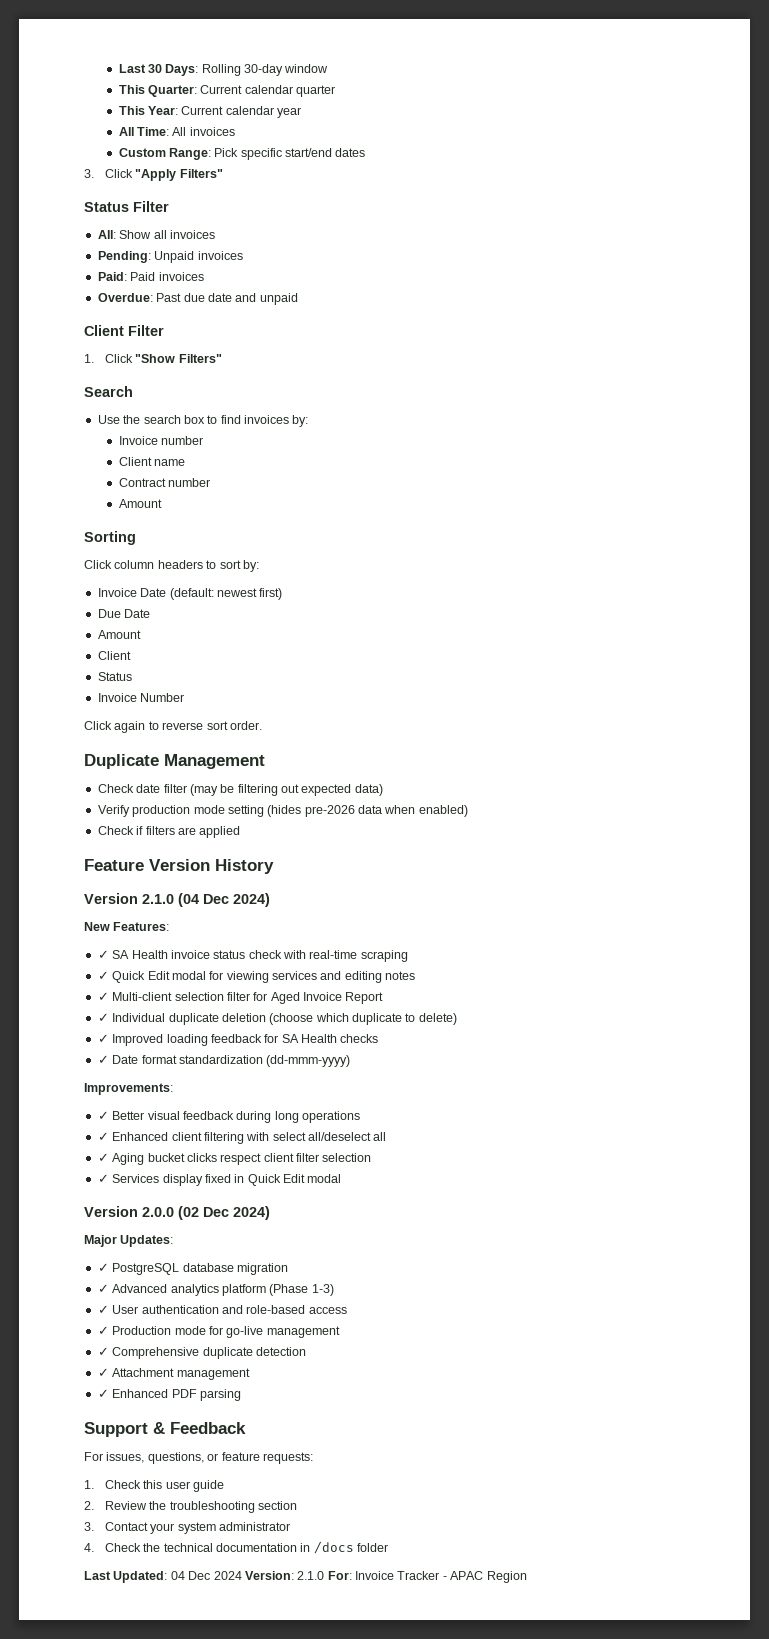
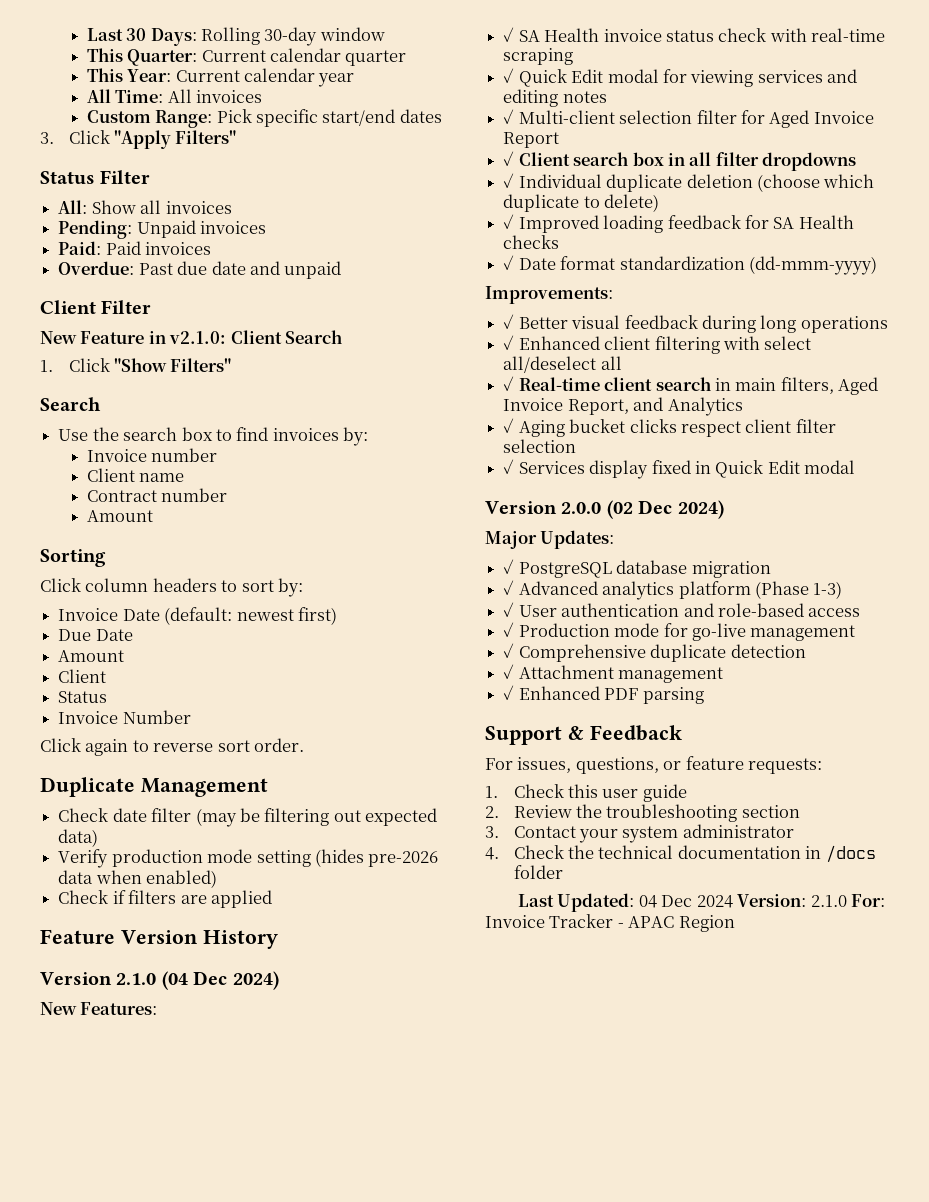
+ New Feature in v2.1.0: Client Search
+ ✓ Client search box in all filter dropdowns
+ ✓ Real-time client search in main filters, Aged Invoice Report, and Analytics

